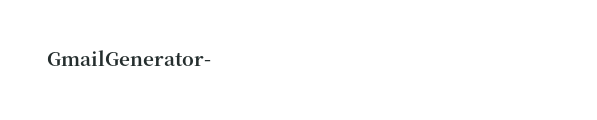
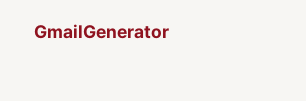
- GmailGenerator-
+ GmailGenerator

